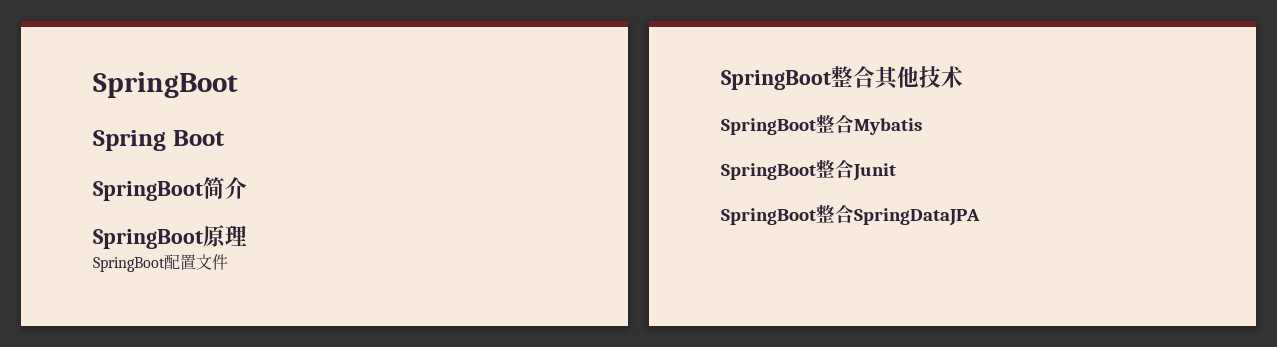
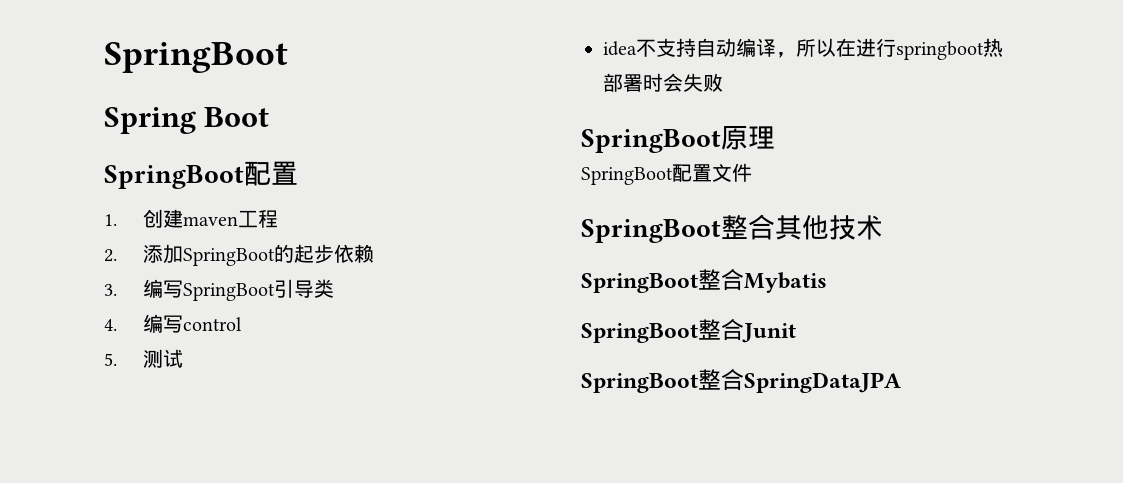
  Spring Boot
- SpringBoot简介
+ SpringBoot配置
+ 1.创建maven工程
+ 2.添加SpringBoot的起步依赖
+ 3.编写SpringBoot引导类
+ 4.编写control
+ 5.测试
+ idea不支持自动编译，所以在进行springboot热部署时会失败

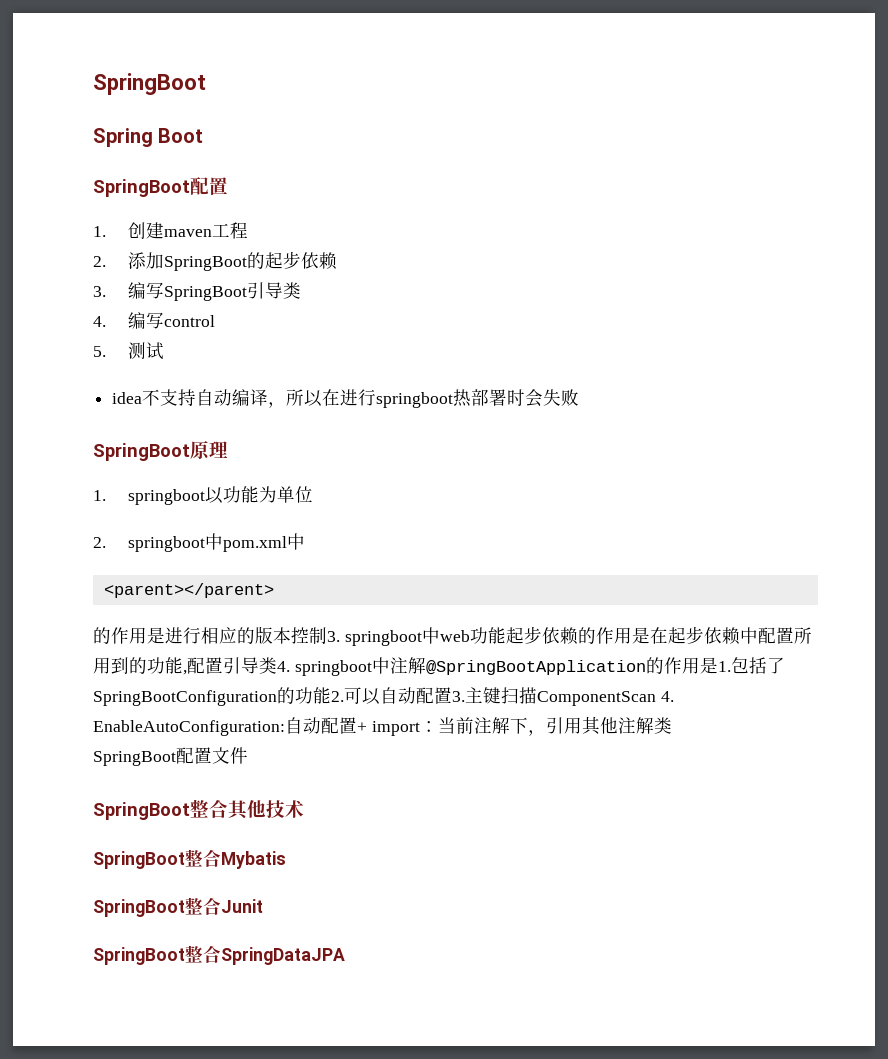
+ 1. springboot以功能为单位
+ 2. springboot中pom.xml中
+ <parent></parent>
+ 的作用是进行相应的版本控制3. springboot中web功能起步依赖的作用是在起步依赖中配置所用到的功能,配置引导类4. springboot中注解@SpringBootApplication的作用是1.包括了SpringBootConfiguration的功能2.可以自动配置3.主键扫描ComponentScan 4. EnableAutoConfiguration:自动配置+ import：当前注解下，引用其他注解类

